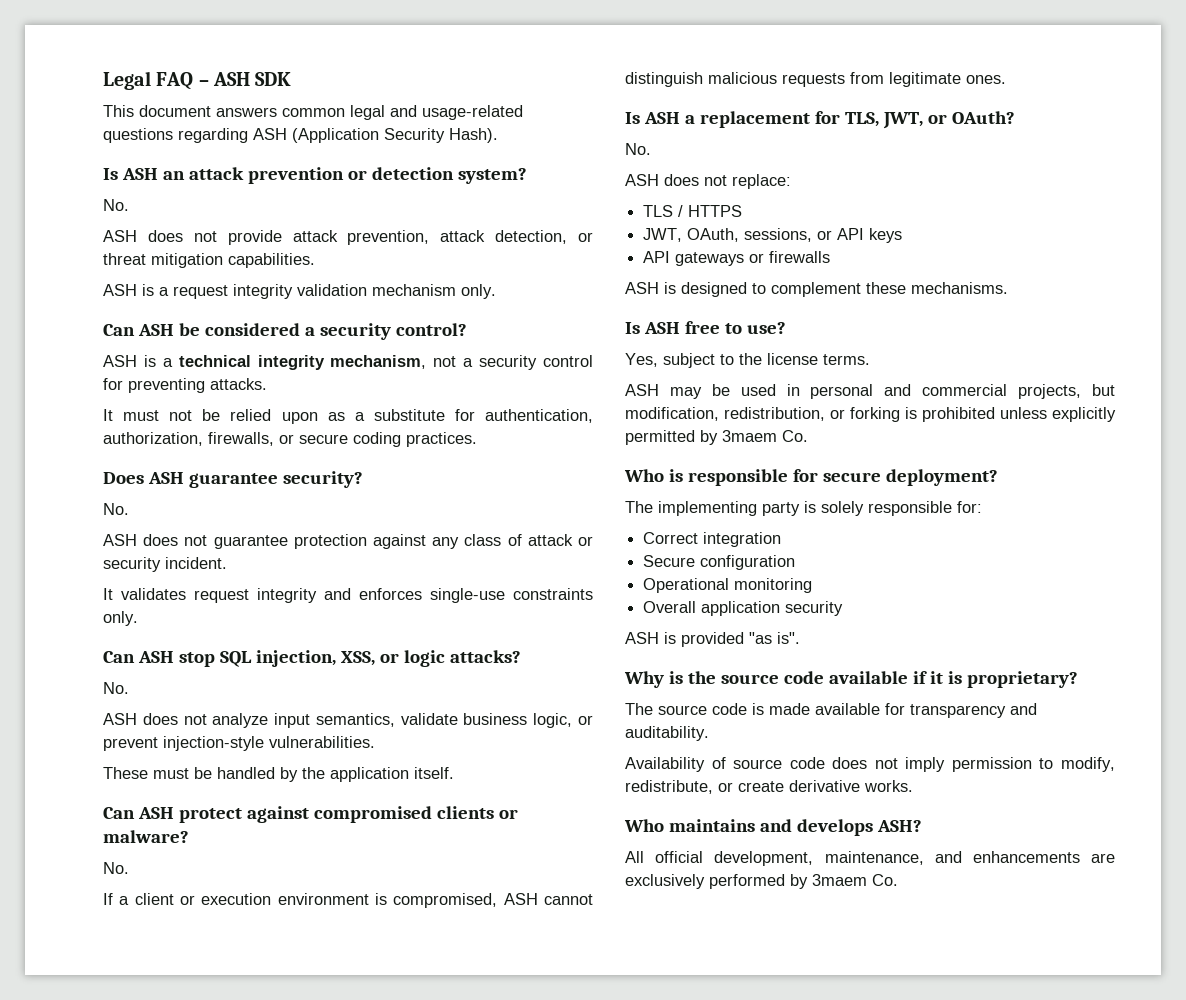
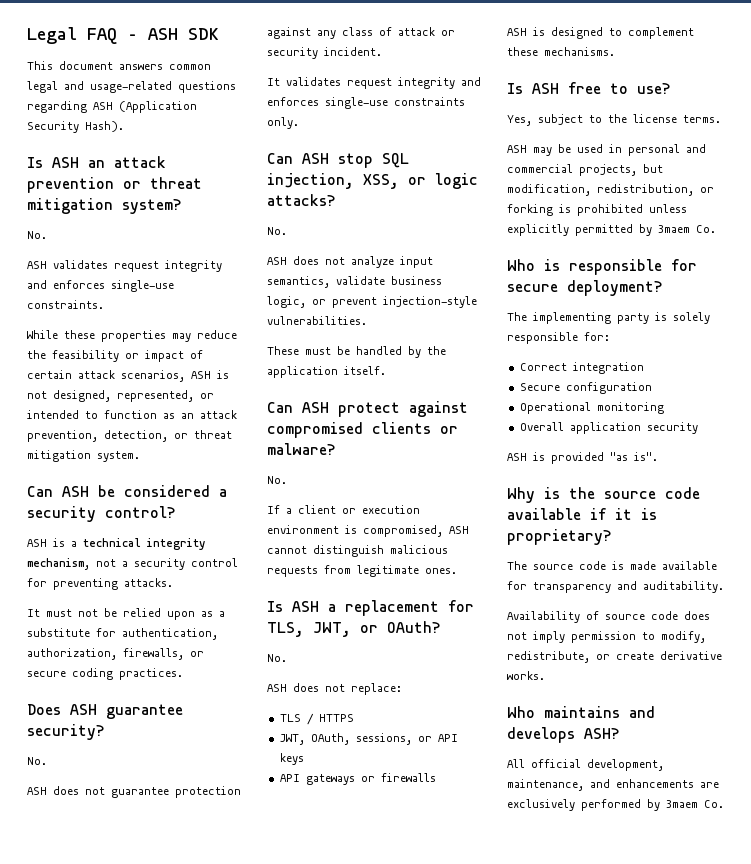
- Is ASH an attack prevention or detection system?
+ Is ASH an attack prevention or threat mitigation system?
- ASH does not provide attack prevention, attack detection, or threat mitigation capabilities.
- ASH is a request integrity validation mechanism only.
+ ASH validates request integrity and enforces single-use constraints.
+ While these properties may reduce the feasibility or impact of certain attack scenarios, ASH is not designed, represented, or intended to function as an attack prevention, detection, or threat mitigation system.

